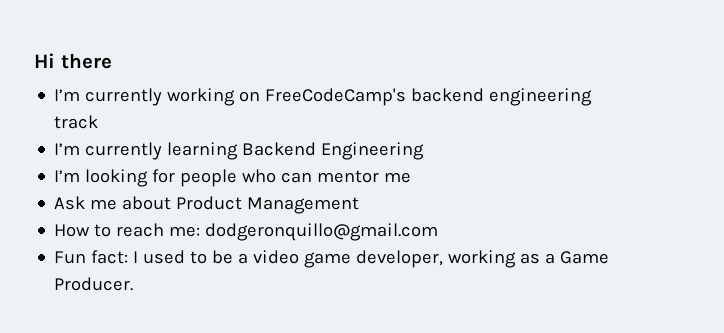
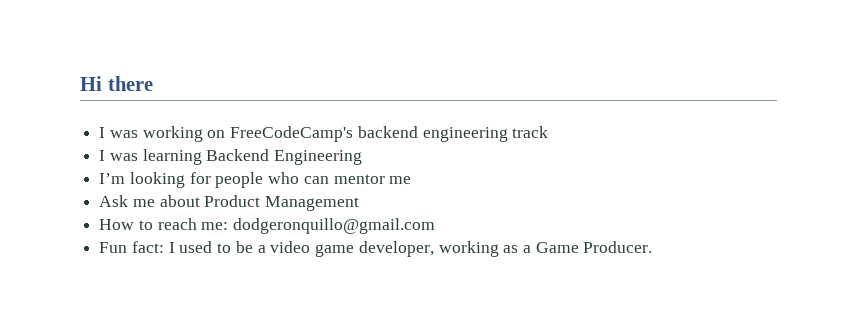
- I’m currently working on FreeCodeCamp's backend engineering track
+ I was working on FreeCodeCamp's backend engineering track
- I’m currently learning Backend Engineering
+ I was learning Backend Engineering

